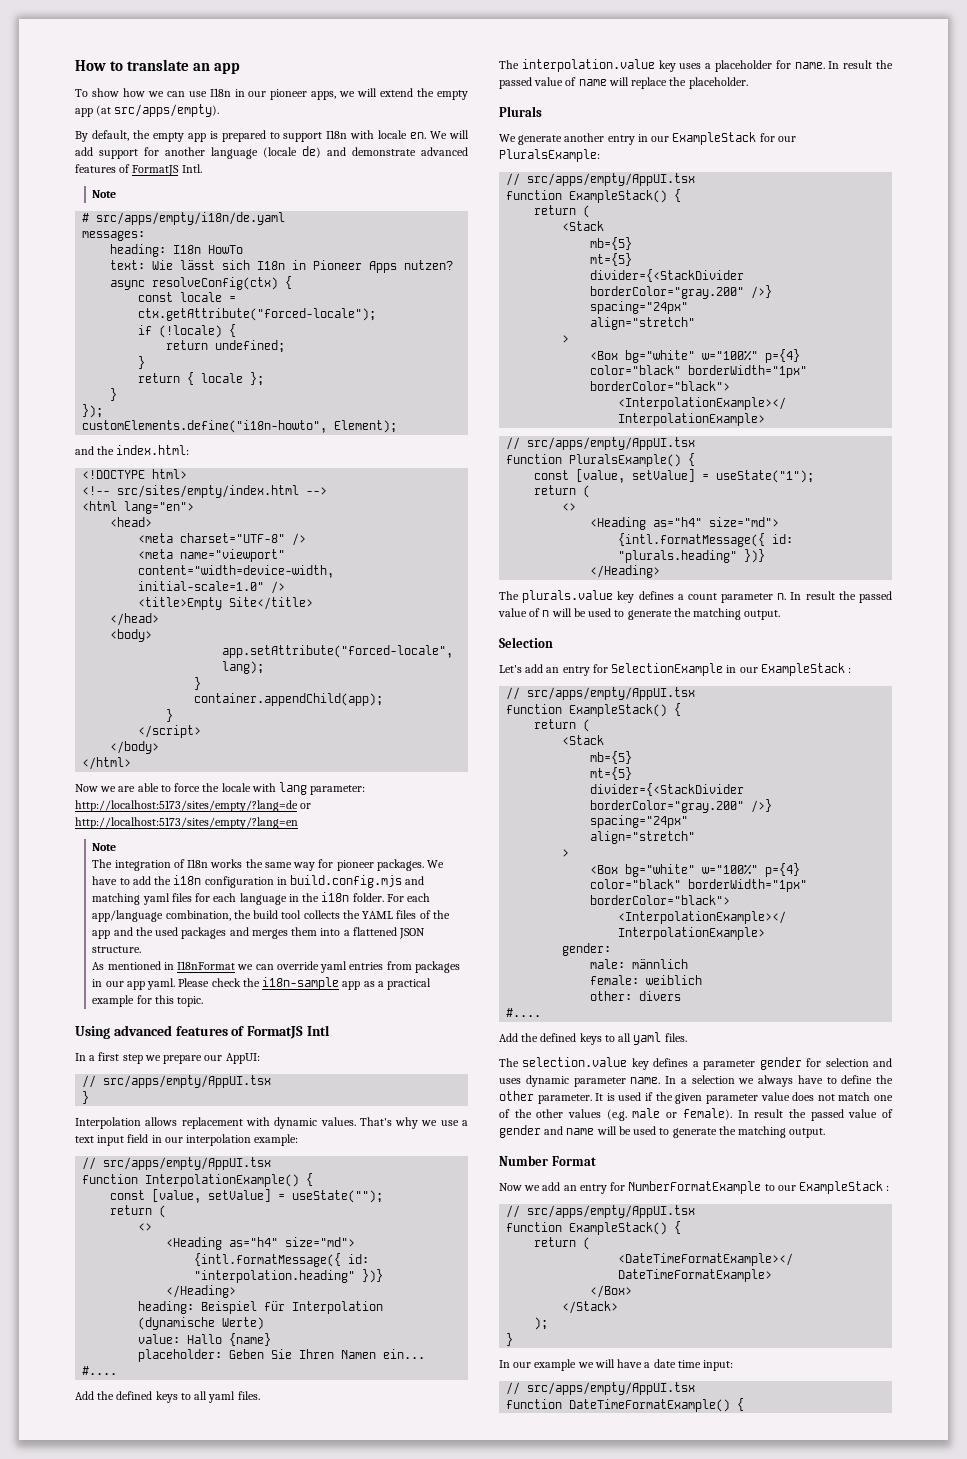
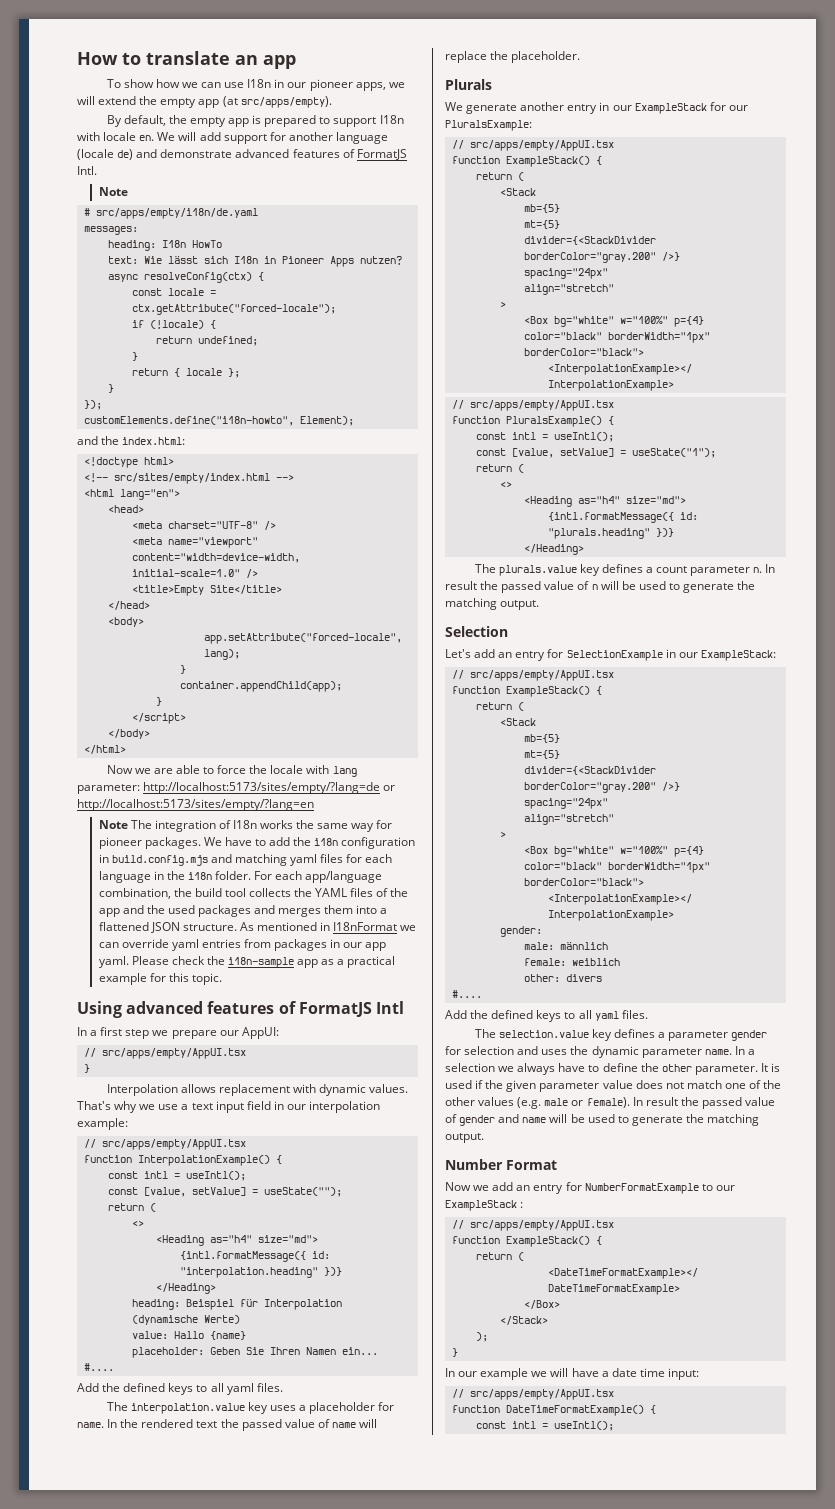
- <!DOCTYPE html>
+ <!doctype html>
  Now we are able to force the locale with lang parameter: http://localhost:5173/sites/empty/?lang=de or http://localhost:5173/sites/empty/?lang=en
- Note
- The integration of I18n works the same way for pioneer packages.
+ Note The integration of I18n works the same way for pioneer packages.
- For each app/language combination, the build tool collects the YAML files of the app and the used packages and merges them into a flattened JSON structure.
- As mentioned in I18nFormat we can override yaml entries from packages in our app yaml.
+ For each app/language combination, the build tool collects the YAML files of the app and the used packages and merges them into a flattened JSON structure. As mentioned in I18nFormat we can override yaml entries from packages in our app yaml.
  function InterpolationExample() {
+ const intl = useIntl();
- In result the passed value of name will replace the placeholder.
+ In the rendered text the passed value of name will replace the placeholder.
  function PluralsExample() {
+ const intl = useIntl();
- Let's add an entry for SelectionExample in our ExampleStack :
+ Let's add an entry for SelectionExample in our ExampleStack:
- The selection.value key defines a parameter gender for selection and uses dynamic parameter name.
+ The selection.value key defines a parameter gender for selection and uses the dynamic parameter name.
  function DateTimeFormatExample() {
+ const intl = useIntl();

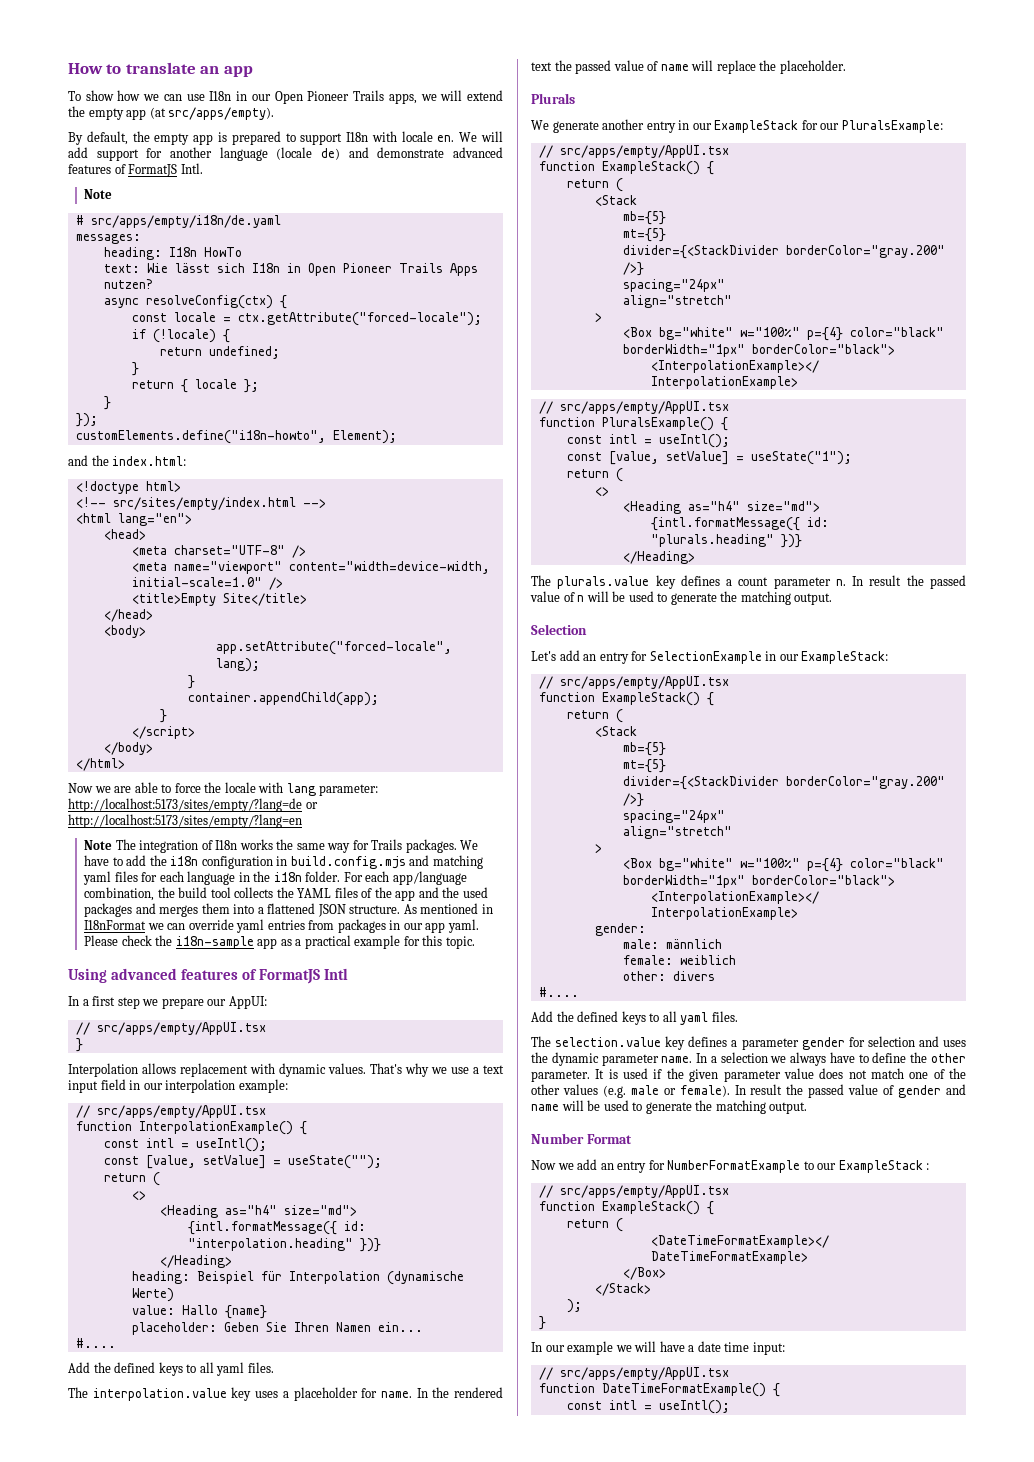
- To show how we can use I18n in our pioneer apps, we will extend the empty app (at src/apps/empty).
+ To show how we can use I18n in our Open Pioneer Trails apps, we will extend the empty app (at src/apps/empty).
- text: Wie lässt sich I18n in Pioneer Apps nutzen?
+ text: Wie lässt sich I18n in Open Pioneer Trails Apps nutzen?
- Note The integration of I18n works the same way for pioneer packages.
+ Note The integration of I18n works the same way for Trails packages.

